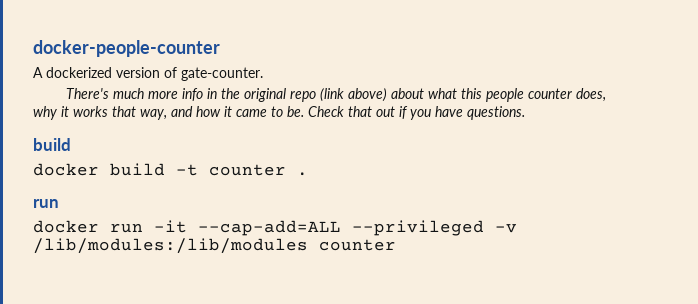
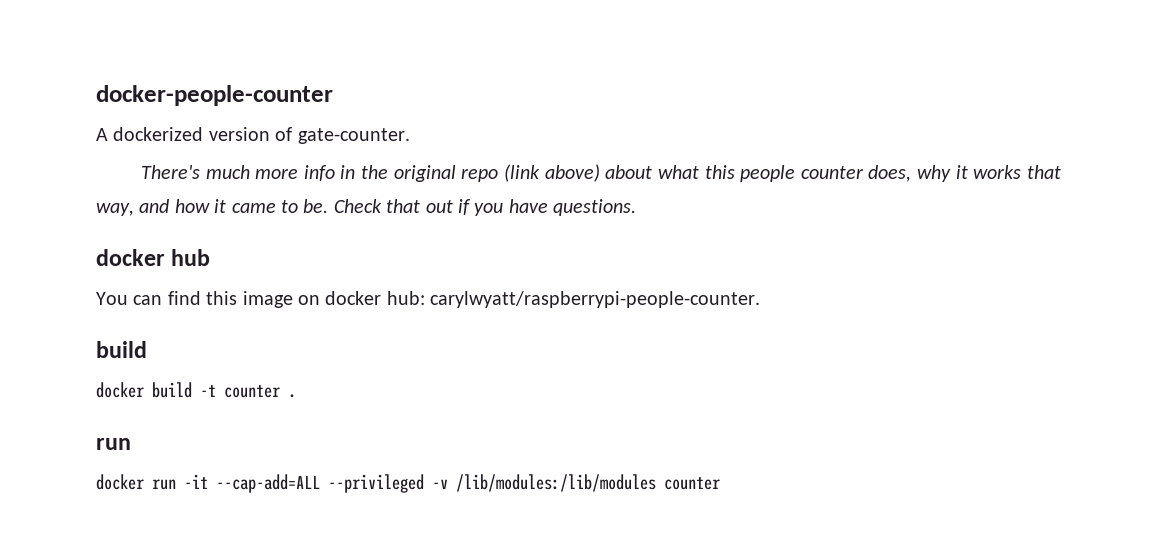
+ docker hub
+ You can find this image on docker hub: carylwyatt/raspberrypi-people-counter.

